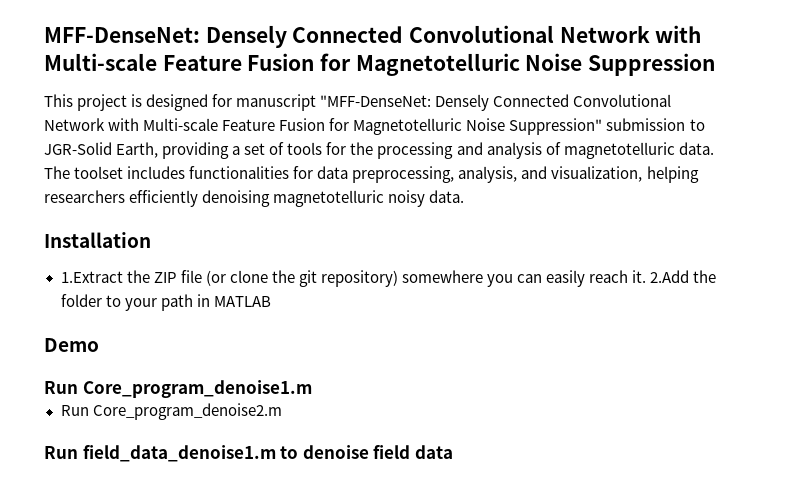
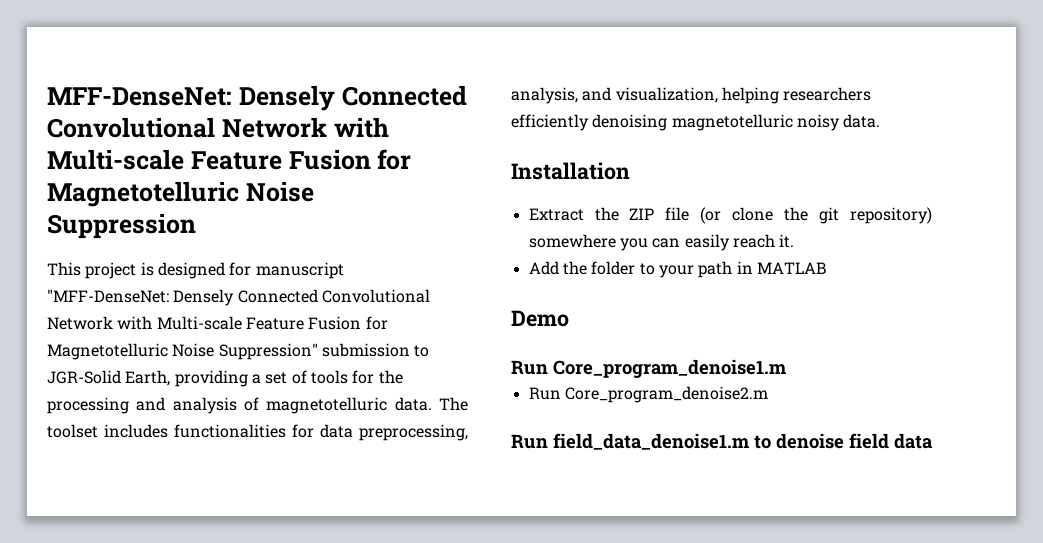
- 1.Extract the ZIP file (or clone the git repository) somewhere you can easily reach it. 2.Add the folder to your path in MATLAB
+ Extract the ZIP file (or clone the git repository) somewhere you can easily reach it.
+ Add the folder to your path in MATLAB

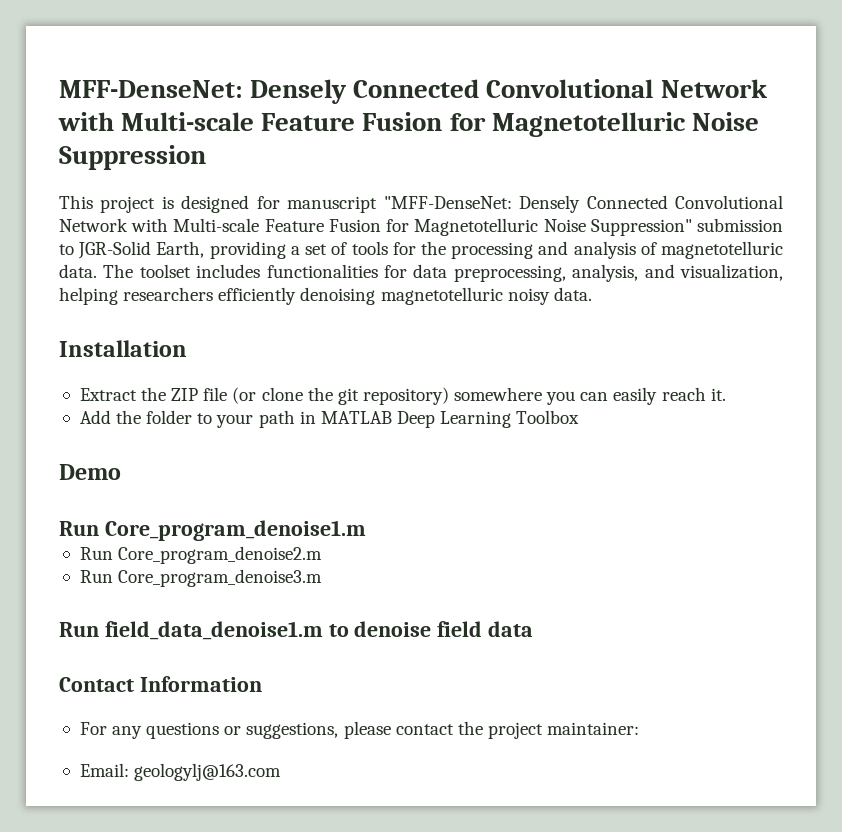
- Add the folder to your path in MATLAB
+ Add the folder to your path in MATLAB Deep Learning Toolbox
+ Run Core_program_denoise3.m
+ Contact Information
+ For any questions or suggestions, please contact the project maintainer:
+ Email: geologylj@163.com

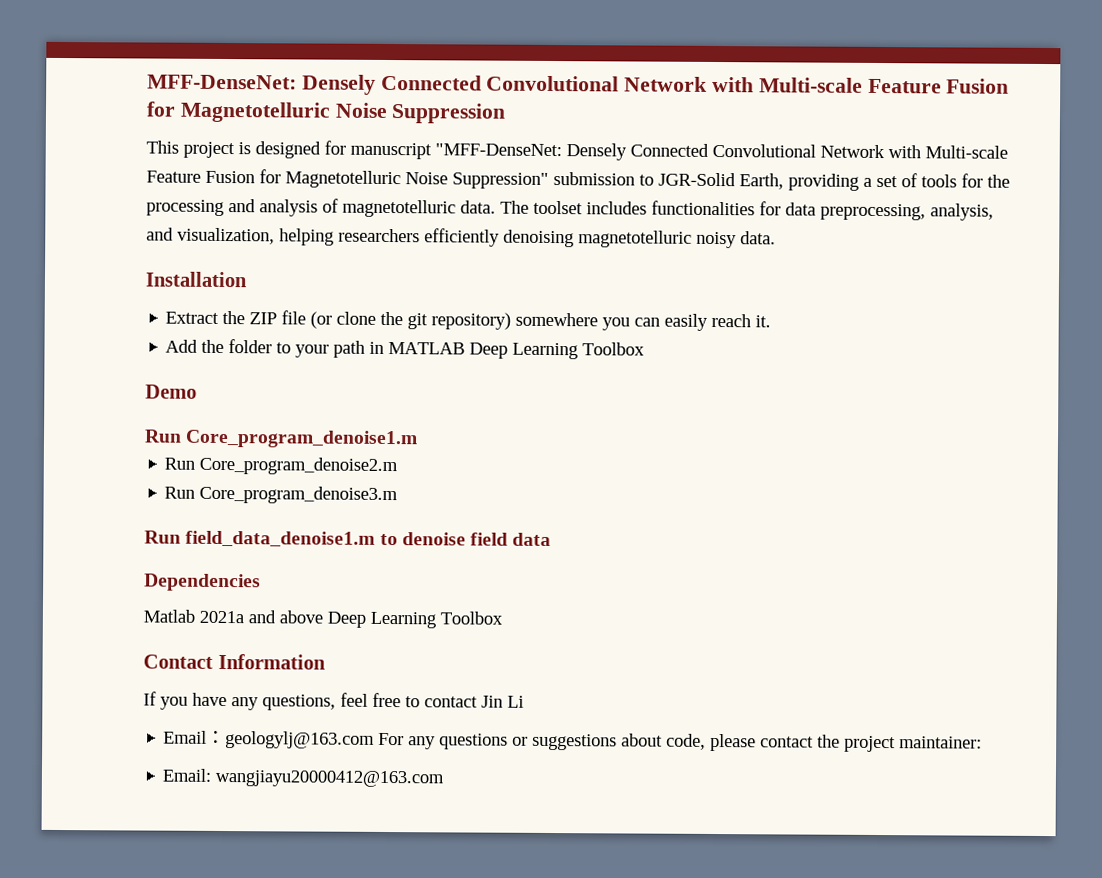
+ Dependencies
+ Matlab 2021a and above Deep Learning Toolbox
  Contact Information
- For any questions or suggestions, please contact the project maintainer:
+ If you have any questions, feel free to contact Jin Li
+ Email：geologylj@163.com For any questions or suggestions about code, please contact the project maintainer:
- Email: geologylj@163.com
+ Email: wangjiayu20000412@163.com

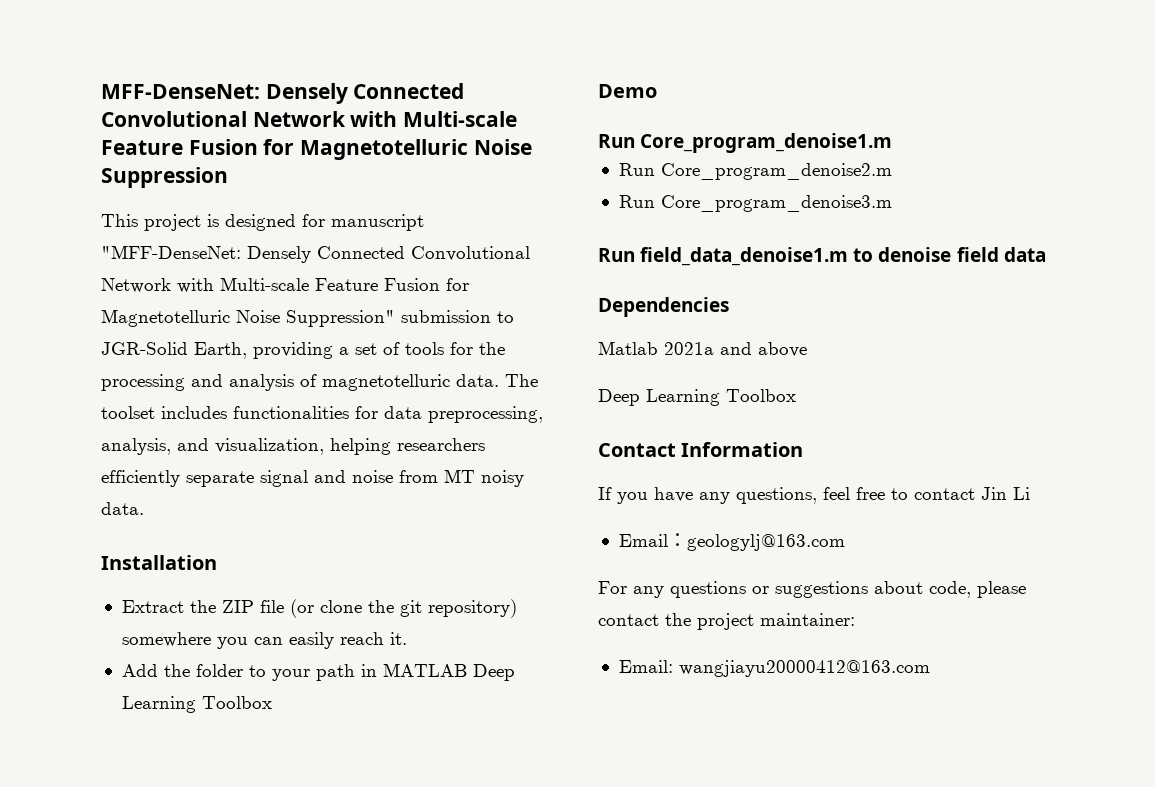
- The toolset includes functionalities for data preprocessing, analysis, and visualization, helping researchers efficiently denoising magnetotelluric noisy data.
+ The toolset includes functionalities for data preprocessing, analysis, and visualization, helping researchers efficiently separate signal and noise from MT noisy data.
- Matlab 2021a and above Deep Learning Toolbox
+ Matlab 2021a and above
+ Deep Learning Toolbox
- Email：geologylj@163.com For any questions or suggestions about code, please contact the project maintainer:
+ Email：geologylj@163.com
+ For any questions or suggestions about code, please contact the project maintainer:

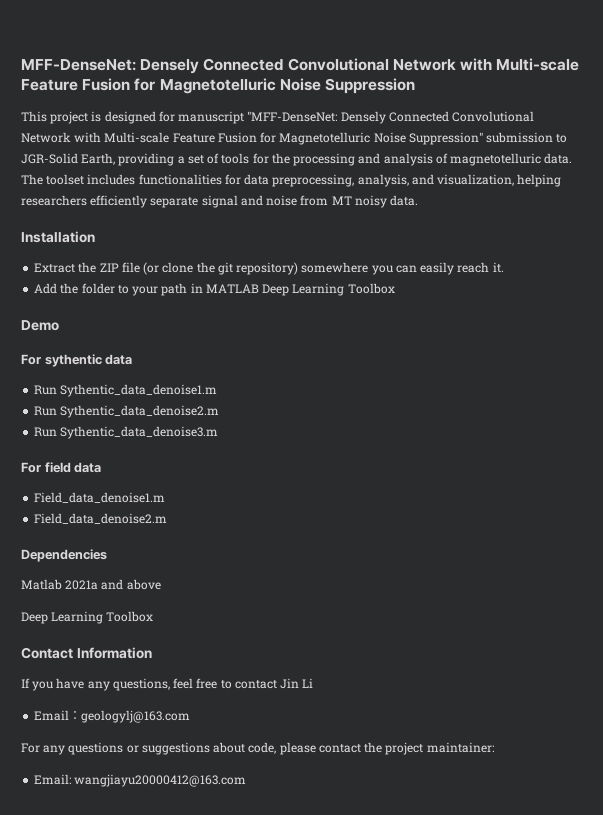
- Run Core_program_denoise1.m
- Run Core_program_denoise2.m
- Run Core_program_denoise3.m
- Run field_data_denoise1.m to denoise field data
+ For sythentic data
+ Run Sythentic_data_denoise1.m
+ Run Sythentic_data_denoise2.m
+ Run Sythentic_data_denoise3.m
+ For field data
+ Field_data_denoise1.m
+ Field_data_denoise2.m

